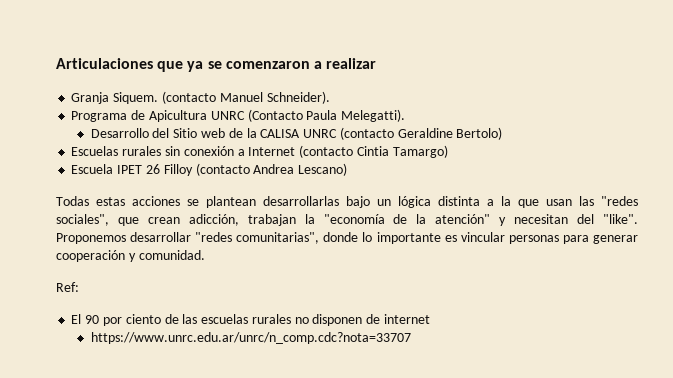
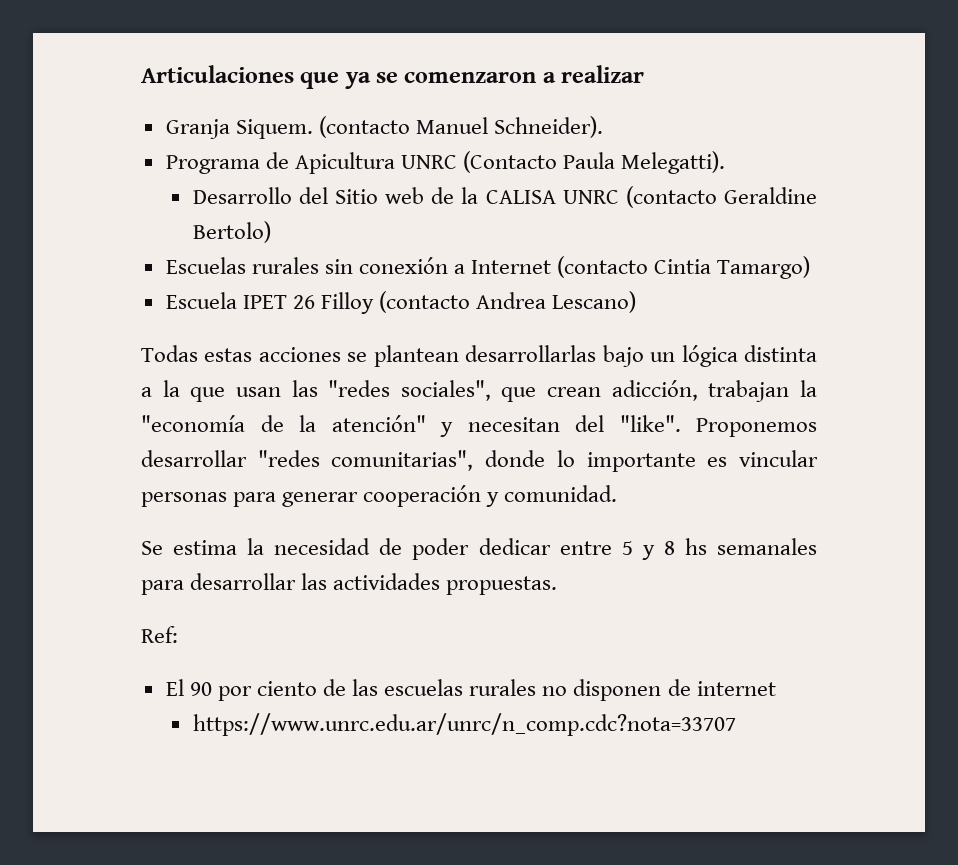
+ Se estima la necesidad de poder dedicar entre 5 y 8 hs semanales para desarrollar las actividades propuestas.

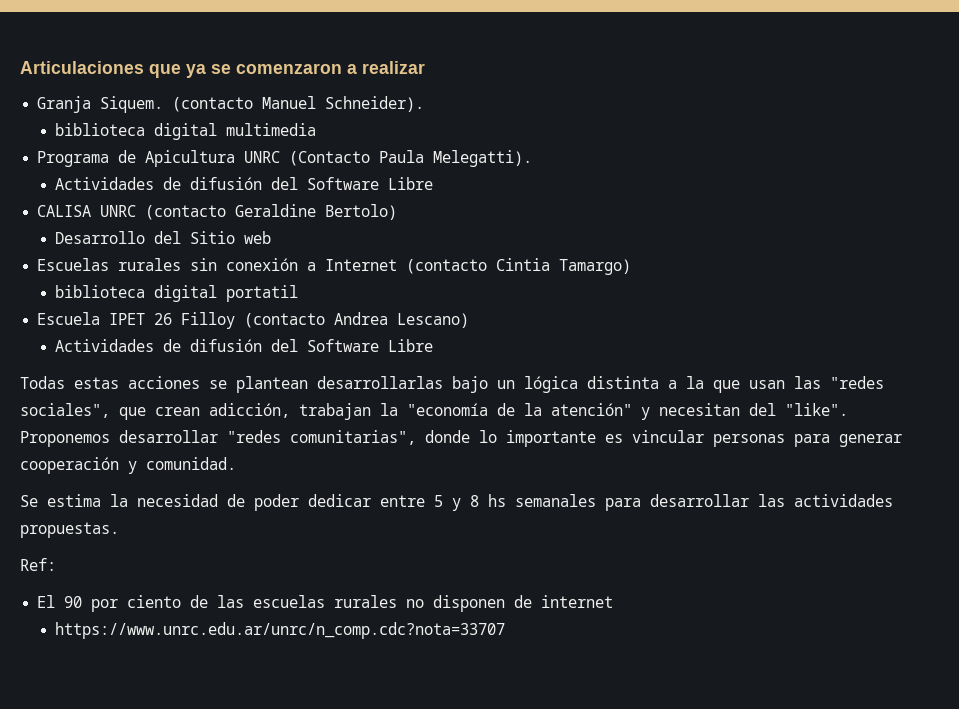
+ biblioteca digital multimedia
  Programa de Apicultura UNRC (Contacto Paula Melegatti).
- Desarrollo del Sitio web de la CALISA UNRC (contacto Geraldine Bertolo)
+ Actividades de difusión del Software Libre
+ CALISA UNRC (contacto Geraldine Bertolo)
+ Desarrollo del Sitio web
+ biblioteca digital portatil
  Escuela IPET 26 Filloy (contacto Andrea Lescano)
+ Actividades de difusión del Software Libre

